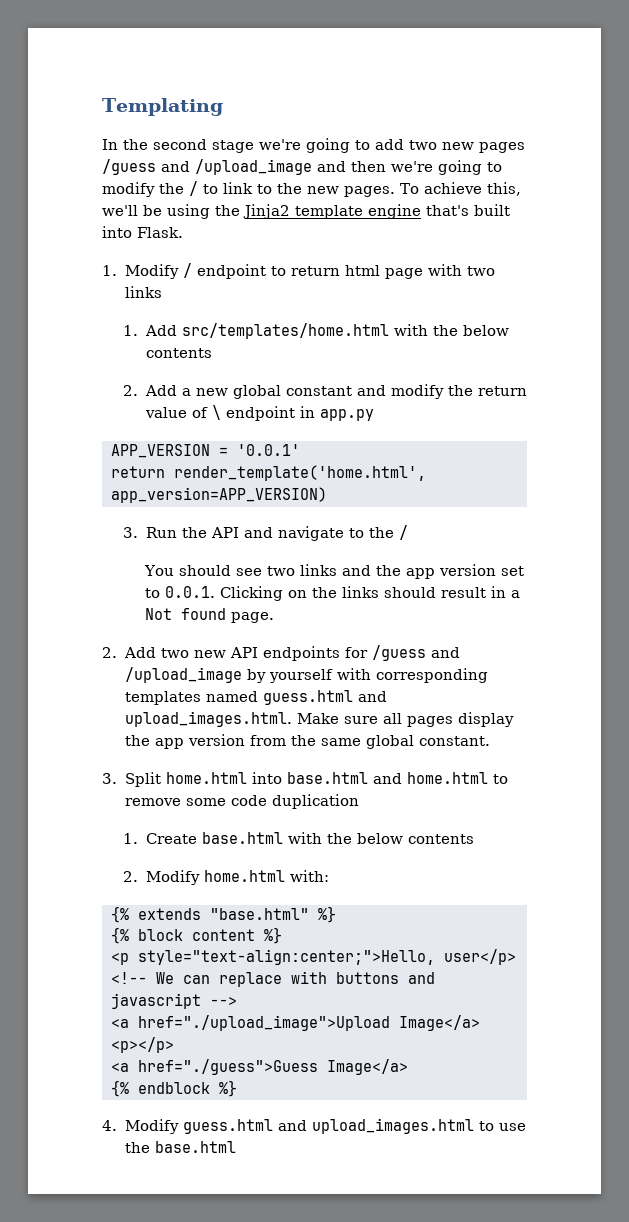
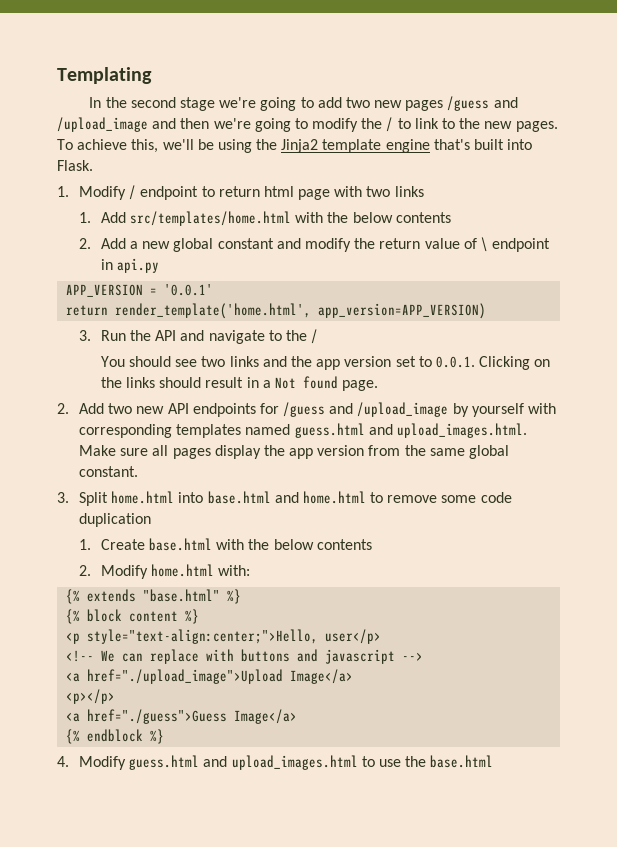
- 2. Add a new global constant and modify the return value of \ endpoint in app.py
+ 2. Add a new global constant and modify the return value of \ endpoint in api.py

